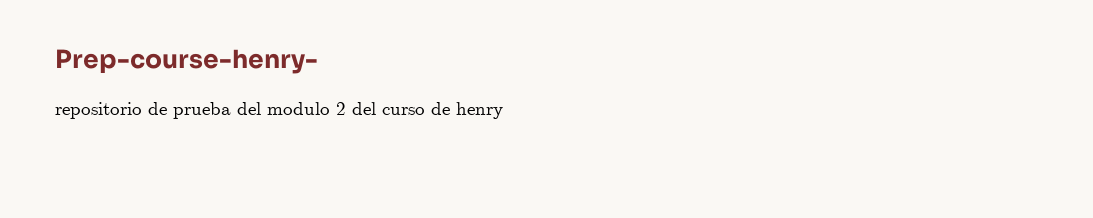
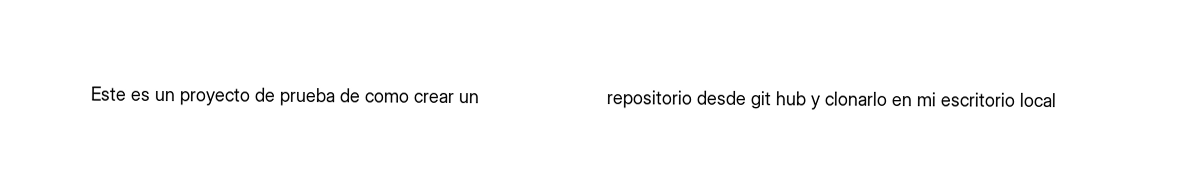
- Prep-course-henry-
- repositorio de prueba del modulo 2 del curso de henry
+ Este es un proyecto de prueba de como crear un repositorio desde git hub y clonarlo en mi escritorio local

